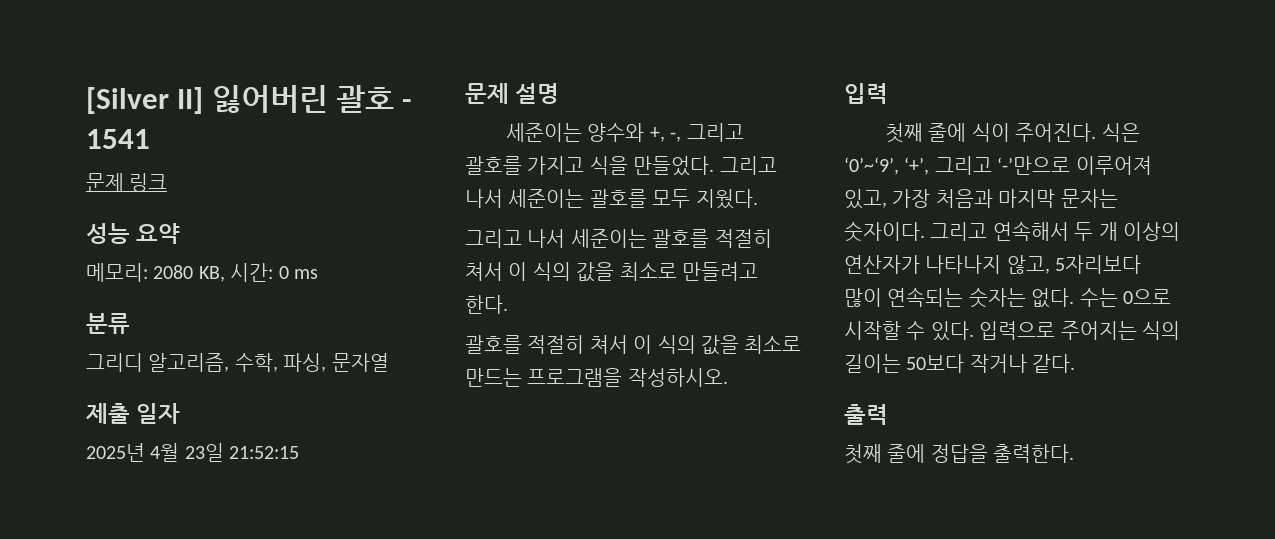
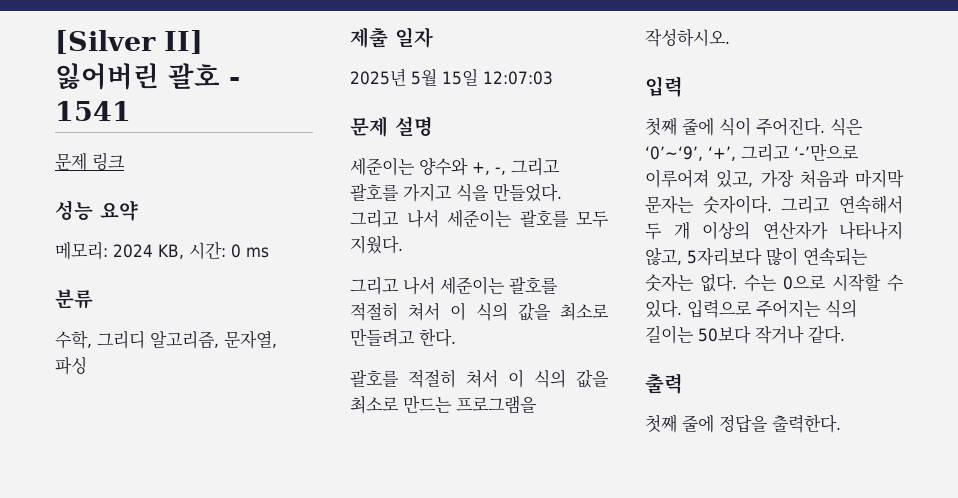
- 메모리: 2080 KB, 시간: 0 ms
+ 메모리: 2024 KB, 시간: 0 ms
- 그리디 알고리즘, 수학, 파싱, 문자열
+ 수학, 그리디 알고리즘, 문자열, 파싱
- 2025년 4월 23일 21:52:15
+ 2025년 5월 15일 12:07:03

